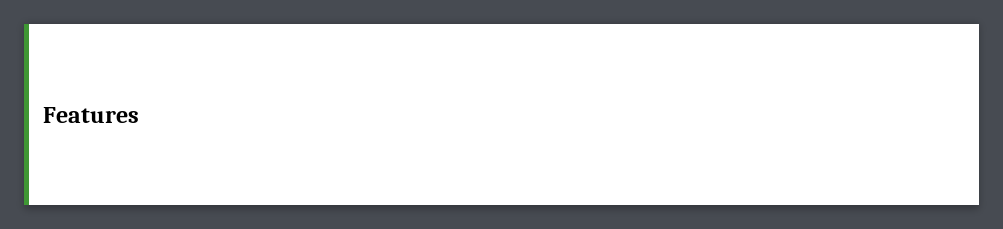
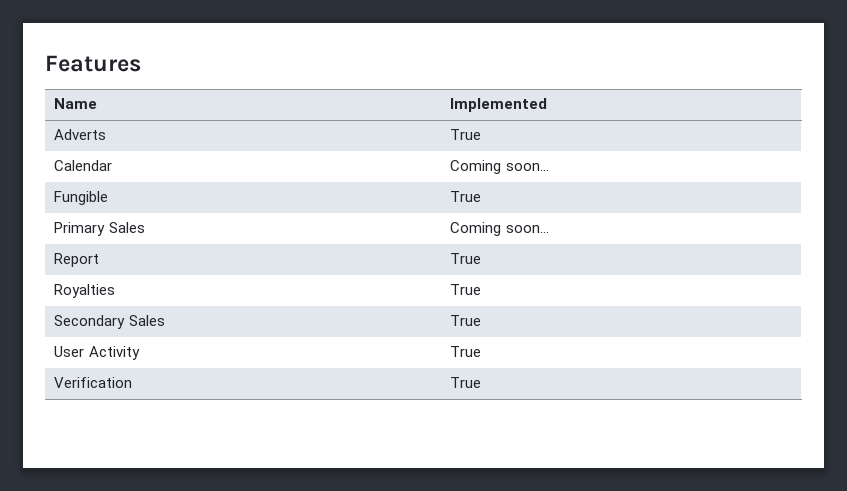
+ Name | Implemented
+ Adverts | True
+ Calendar | Coming soon...
+ Fungible | True
+ Primary Sales | Coming soon...
+ Report | True
+ Royalties | True
+ Secondary Sales | True
+ User Activity | True
+ Verification | True

